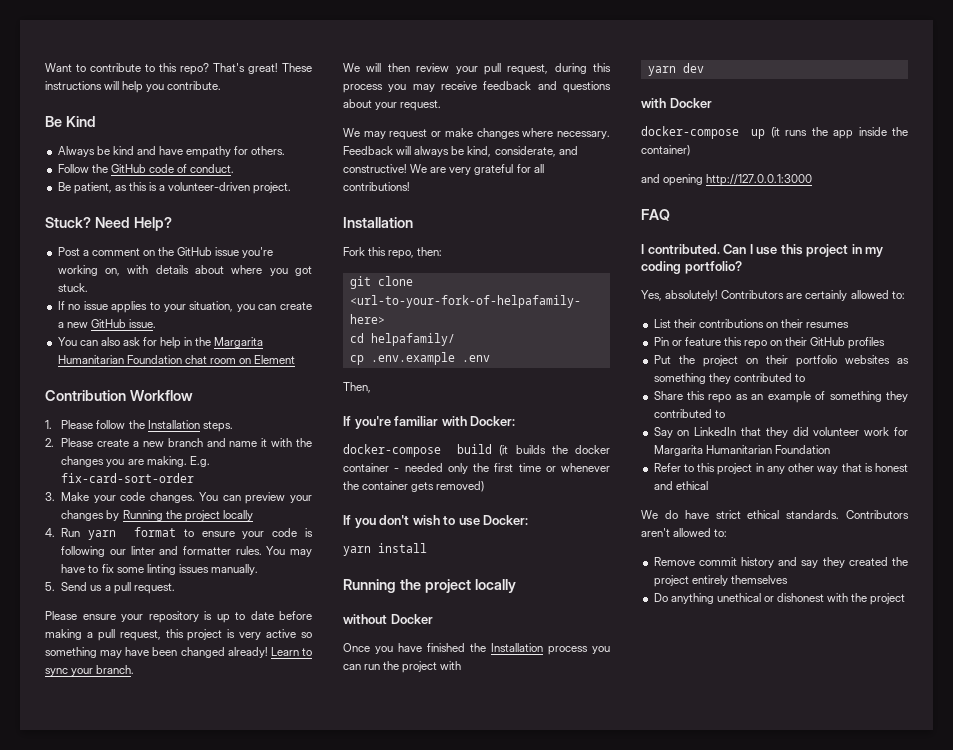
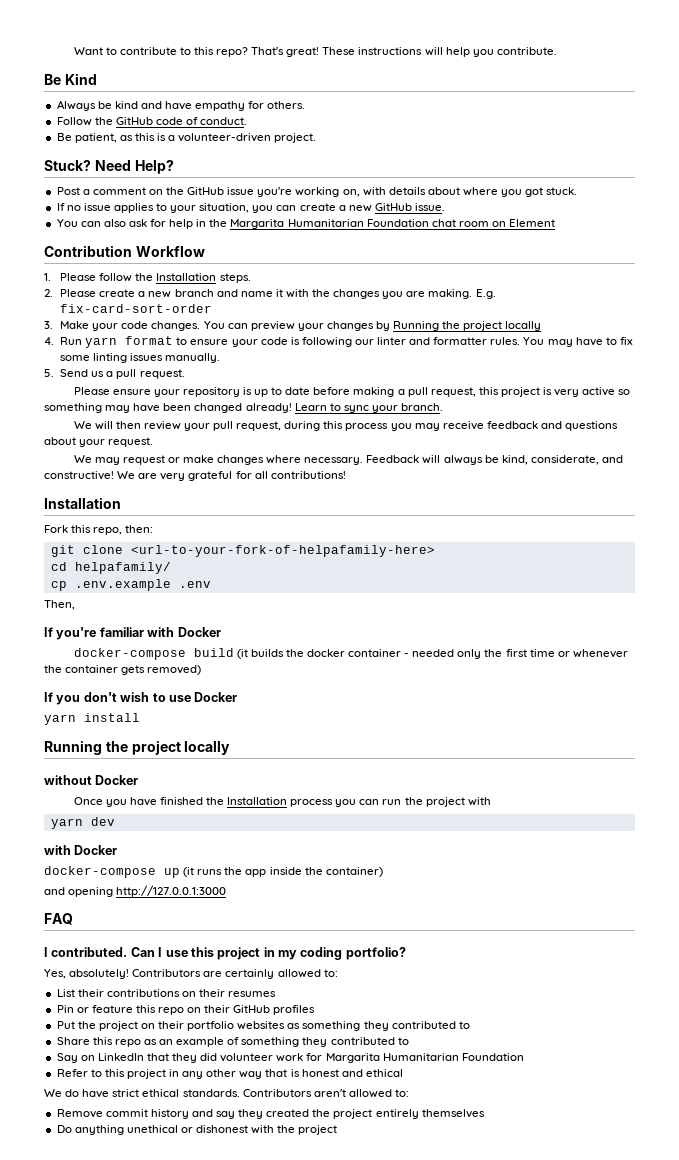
- If you're familiar with Docker:
+ If you're familiar with Docker
- If you don't wish to use Docker:
+ If you don't wish to use Docker

